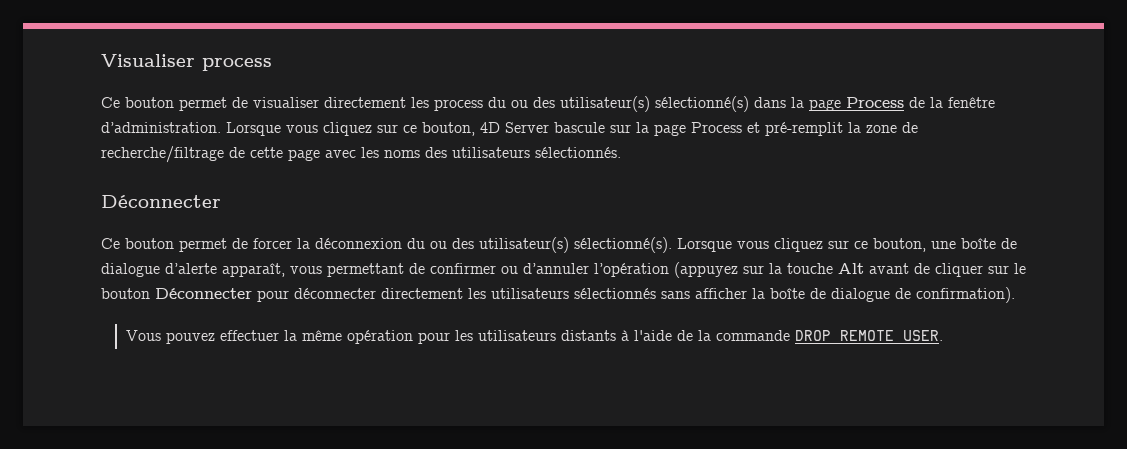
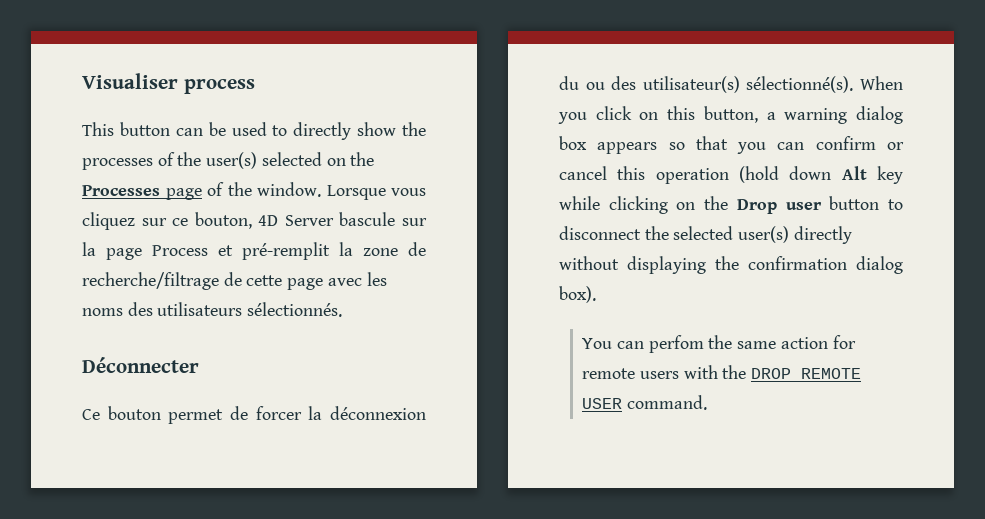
- Ce bouton permet de visualiser directement les process du ou des utilisateur(s) sélectionné(s) dans la page Process de la fenêtre d’administration.
+ This button can be used to directly show the processes of the user(s) selected on the Processes page of the window.
- Lorsque vous cliquez sur ce bouton, une boîte de dialogue d’alerte apparaît, vous permettant de confirmer ou d’annuler l’opération (appuyez sur la touche Alt avant de cliquer sur le bouton Déconnecter pour déconnecter directement les utilisateurs sélectionnés sans afficher la boîte de dialogue de confirmation).
- Vous pouvez effectuer la même opération pour les utilisateurs distants à l'aide de la commande DROP REMOTE USER.
+ When you click on this button, a warning dialog box appears so that you can confirm or cancel this operation (hold down Alt key while clicking on the Drop user button to disconnect the selected user(s) directly without displaying the confirmation dialog box).
+ You can perfom the same action for remote users with the DROP REMOTE USER command.

